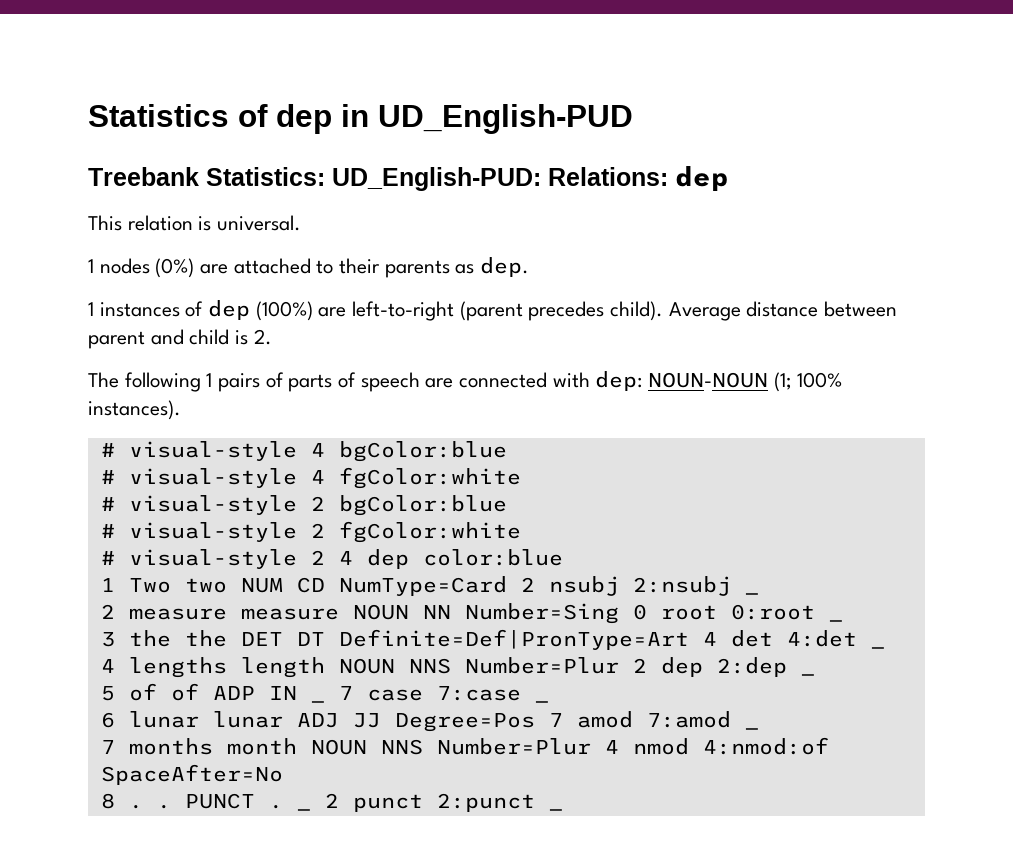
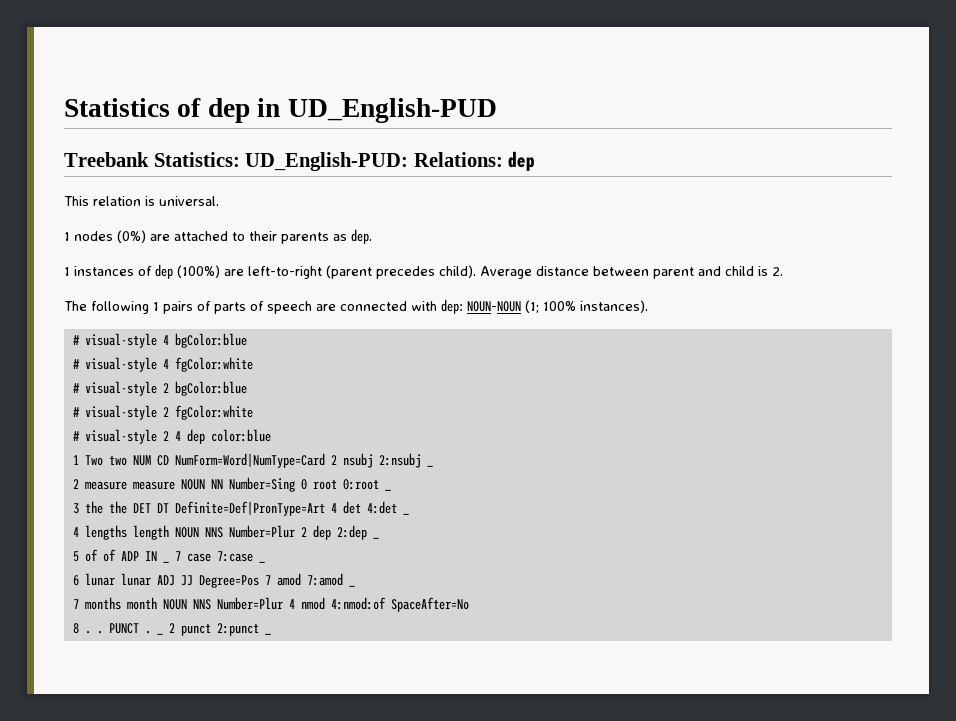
- 1 Two two NUM CD NumType=Card 2 nsubj 2:nsubj _
+ 1 Two two NUM CD NumForm=Word|NumType=Card 2 nsubj 2:nsubj _

